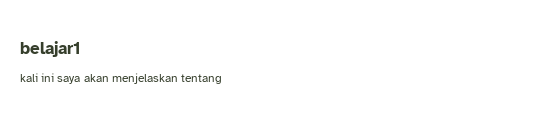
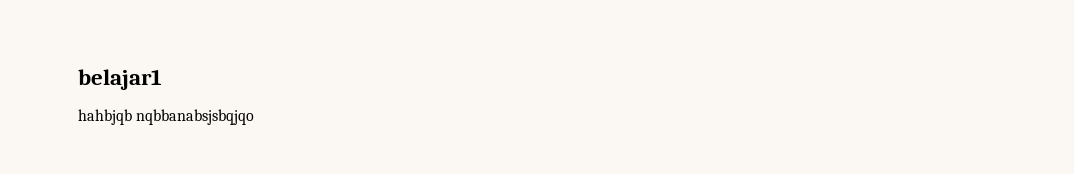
- kali ini saya akan menjelaskan tentang
+ hahbjqb nqbbanabsjsbqjqo

